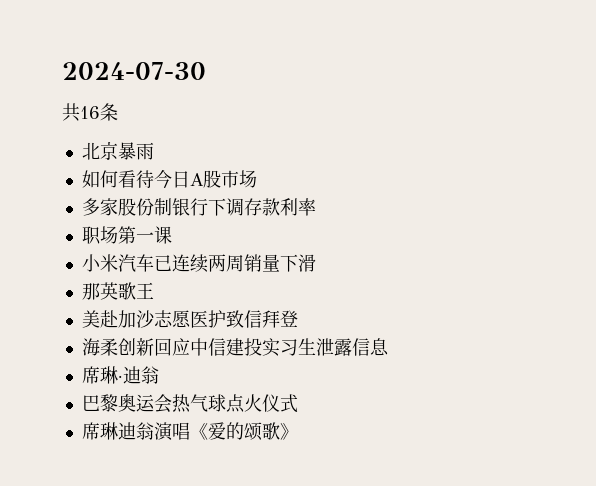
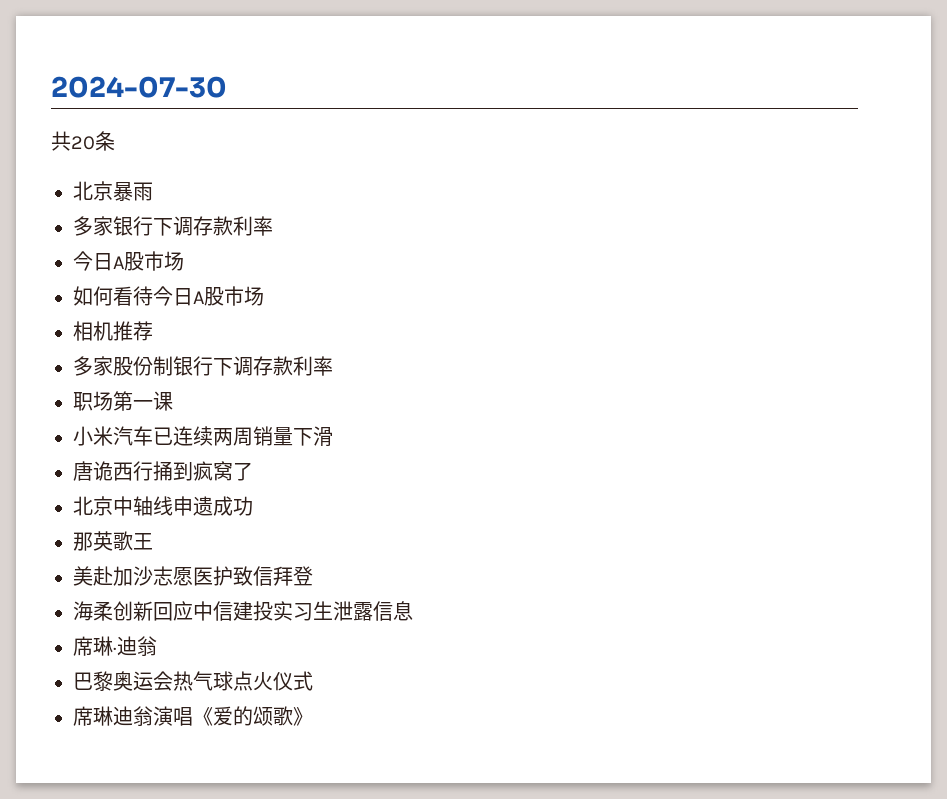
- 共16条
+ 共20条
+ 多家银行下调存款利率
+ 今日A股市场
+ 相机推荐
+ 唐诡西行捅到疯窝了
+ 北京中轴线申遗成功

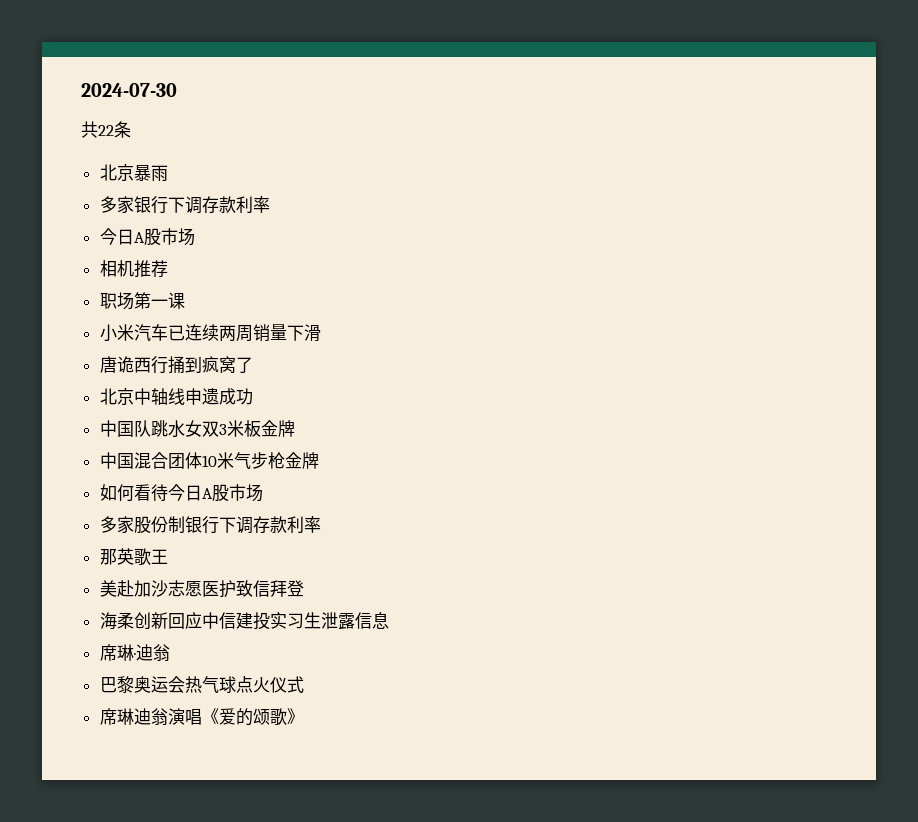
- 共20条
+ 共22条
- 如何看待今日A股市场
  相机推荐
- 多家股份制银行下调存款利率
+ 中国队跳水女双3米板金牌
+ 中国混合团体10米气步枪金牌
+ 如何看待今日A股市场
+ 多家股份制银行下调存款利率

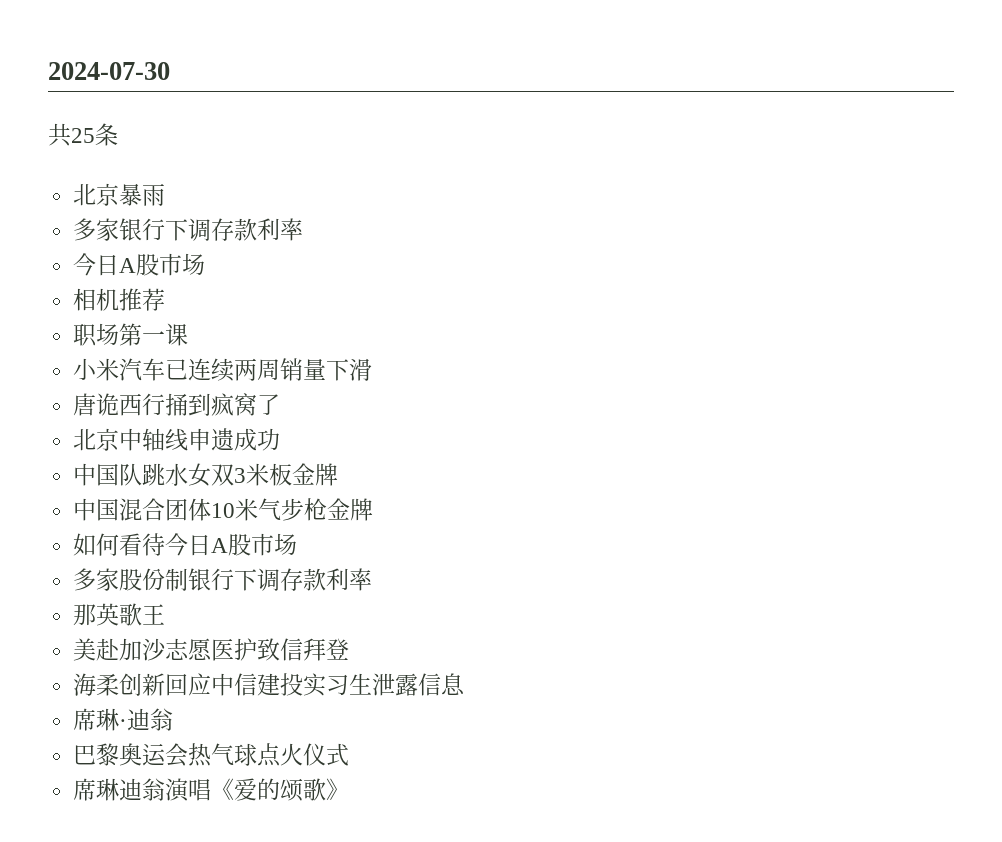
- 共22条
+ 共25条

